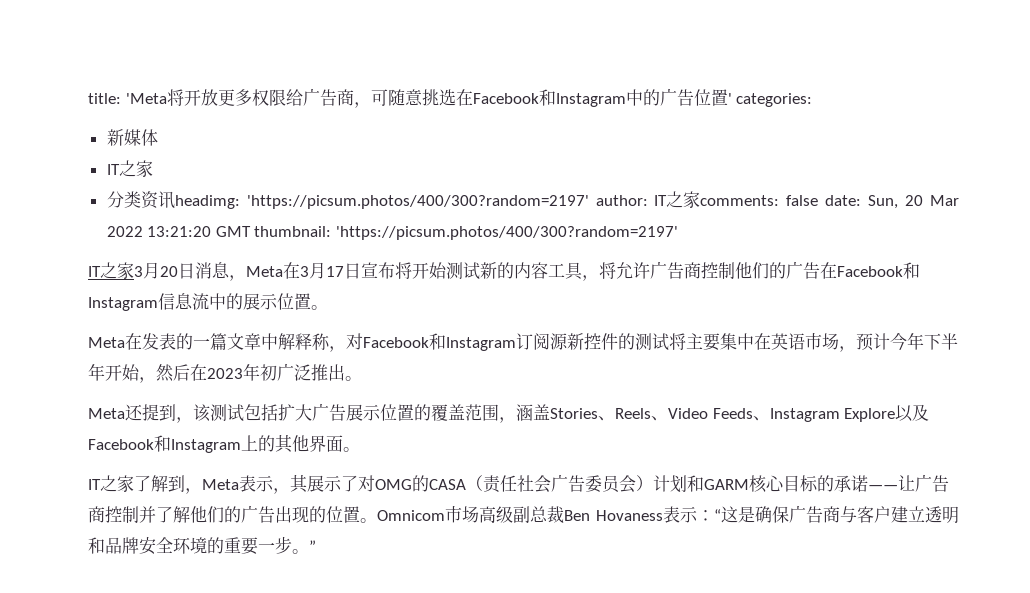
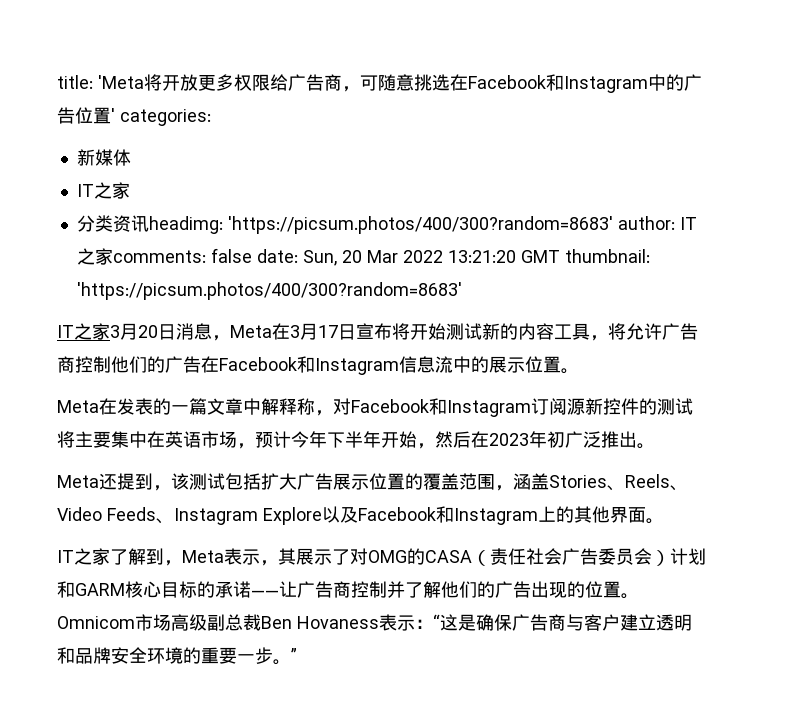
- 分类资讯headimg: 'https://picsum.photos/400/300?random=2197' author: IT之家comments: false date: Sun, 20 Mar 2022 13:21:20 GMT thumbnail: 'https://picsum.photos/400/300?random=2197'
+ 分类资讯headimg: 'https://picsum.photos/400/300?random=8683' author: IT之家comments: false date: Sun, 20 Mar 2022 13:21:20 GMT thumbnail: 'https://picsum.photos/400/300?random=8683'

